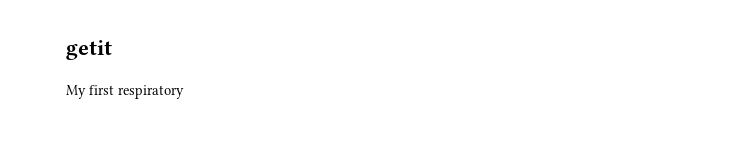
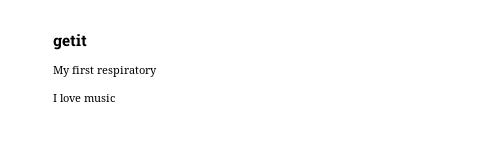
+ I love music

